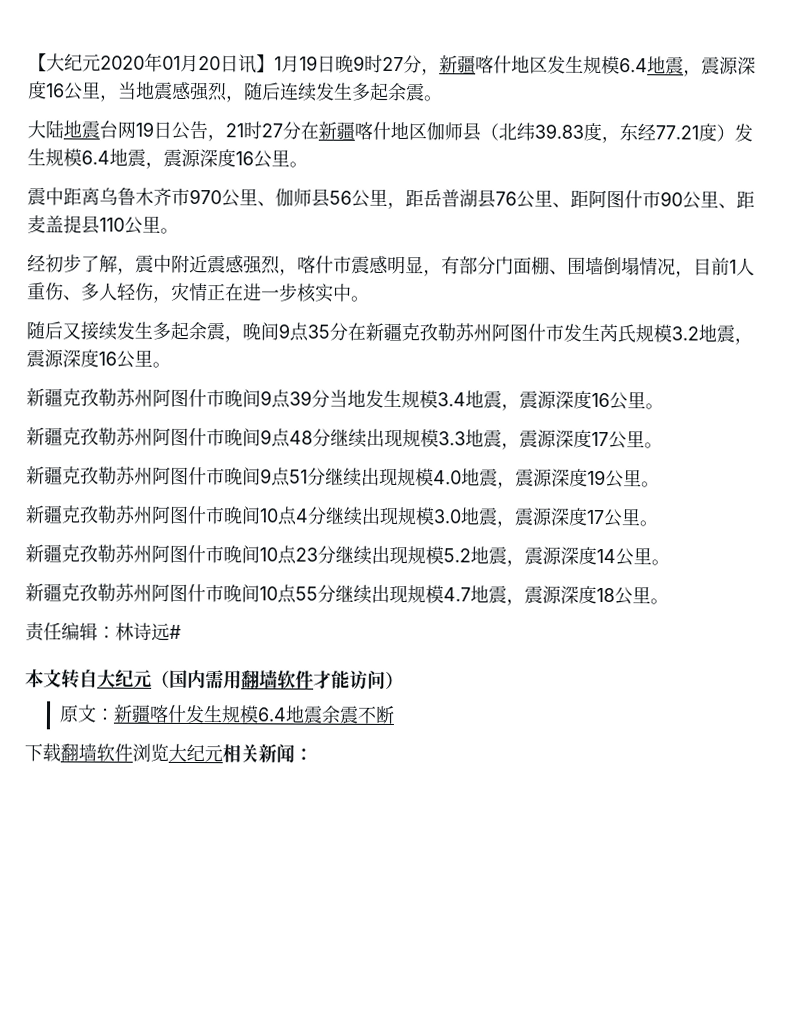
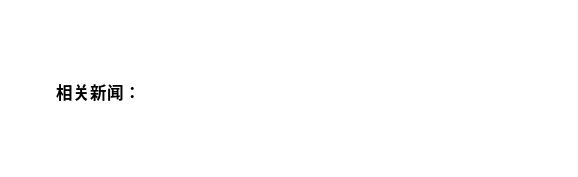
- 【大纪元2020年01月20日讯】1月19日晚9时27分，新疆喀什地区发生规模6.4地震，震源深度16公里，当地震感强烈，随后连续发生多起余震。
- 大陆地震台网19日公告，21时27分在新疆喀什地区伽师县（北纬39.83度，东经77.21度）发生规模6.4地震，震源深度16公里。
- 震中距离乌鲁木齐市970公里、伽师县56公里，距岳普湖县76公里、距阿图什市90公里、距麦盖提县110公里。
- 经初步了解，震中附近震感强烈，喀什市震感明显，有部分门面棚、围墙倒塌情况，目前1人重伤、多人轻伤，灾情正在进一步核实中。
- 随后又接续发生多起余震，晚间9点35分在新疆克孜勒苏州阿图什市发生芮氏规模3.2地震，震源深度16公里。
- 新疆克孜勒苏州阿图什市晚间9点39分当地发生规模3.4地震，震源深度16公里。
- 新疆克孜勒苏州阿图什市晚间9点48分继续出现规模3.3地震，震源深度17公里。
- 新疆克孜勒苏州阿图什市晚间9点51分继续出现规模4.0地震，震源深度19公里。
- 新疆克孜勒苏州阿图什市晚间10点4分继续出现规模3.0地震，震源深度17公里。
- 新疆克孜勒苏州阿图什市晚间10点23分继续出现规模5.2地震，震源深度14公里。
- 新疆克孜勒苏州阿图什市晚间10点55分继续出现规模4.7地震，震源深度18公里。
- 责任编辑：林诗远#
- 本文转自大纪元（国内需用翻墙软件才能访问）
- 原文：新疆喀什发生规模6.4地震余震不断
- 下载翻墙软件浏览大纪元相关新闻：
+ 相关新闻：

